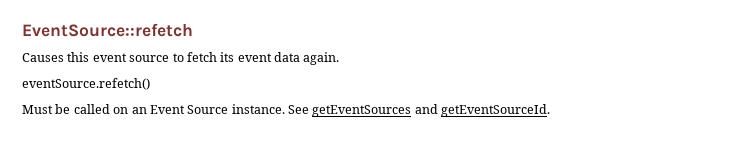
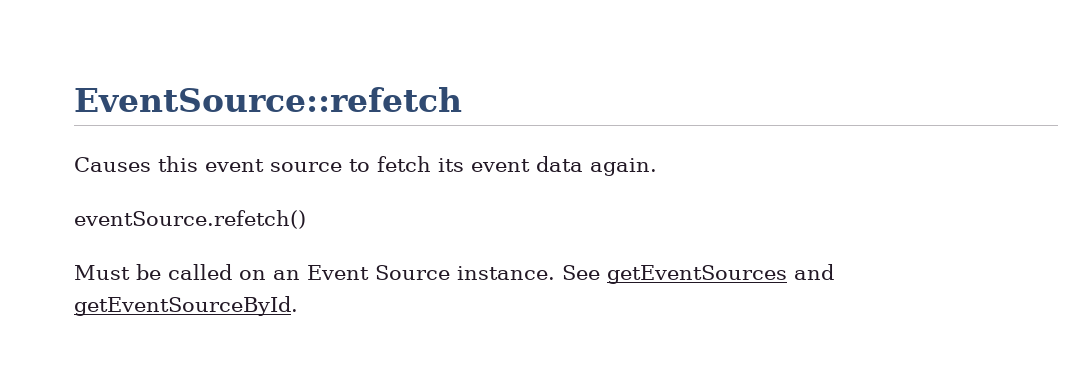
- See getEventSources and getEventSourceId.
+ See getEventSources and getEventSourceById.

